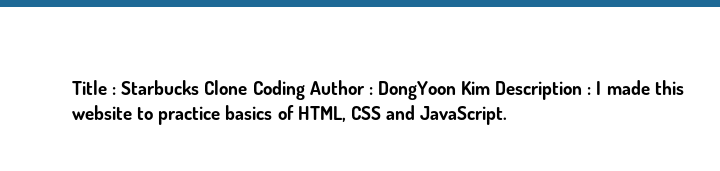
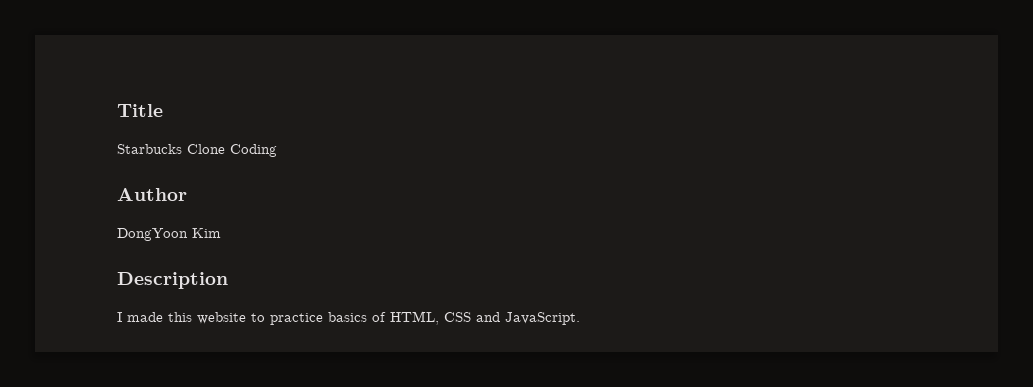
- Title : Starbucks Clone Coding Author : DongYoon Kim Description : I made this website to practice basics of HTML, CSS and JavaScript.
+ Title
+ Starbucks Clone Coding
+ Author
+ DongYoon Kim
+ Description
+ I made this website to practice basics of HTML, CSS and JavaScript.

